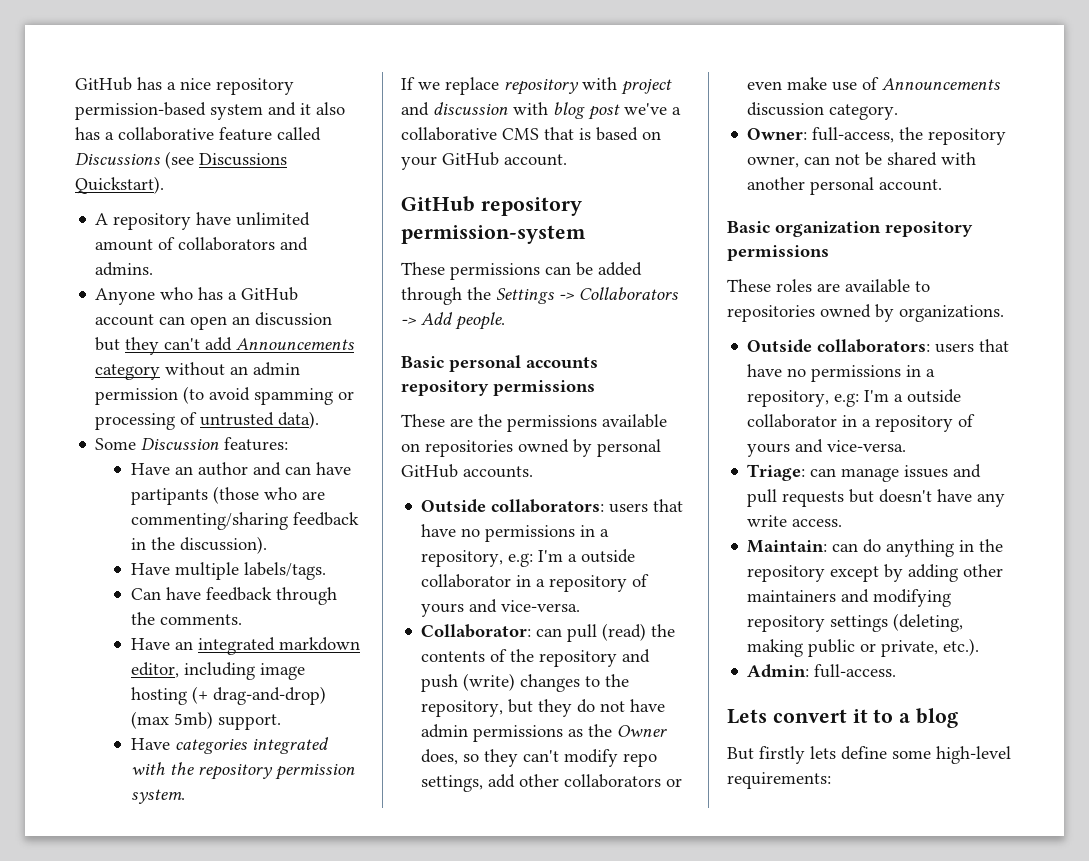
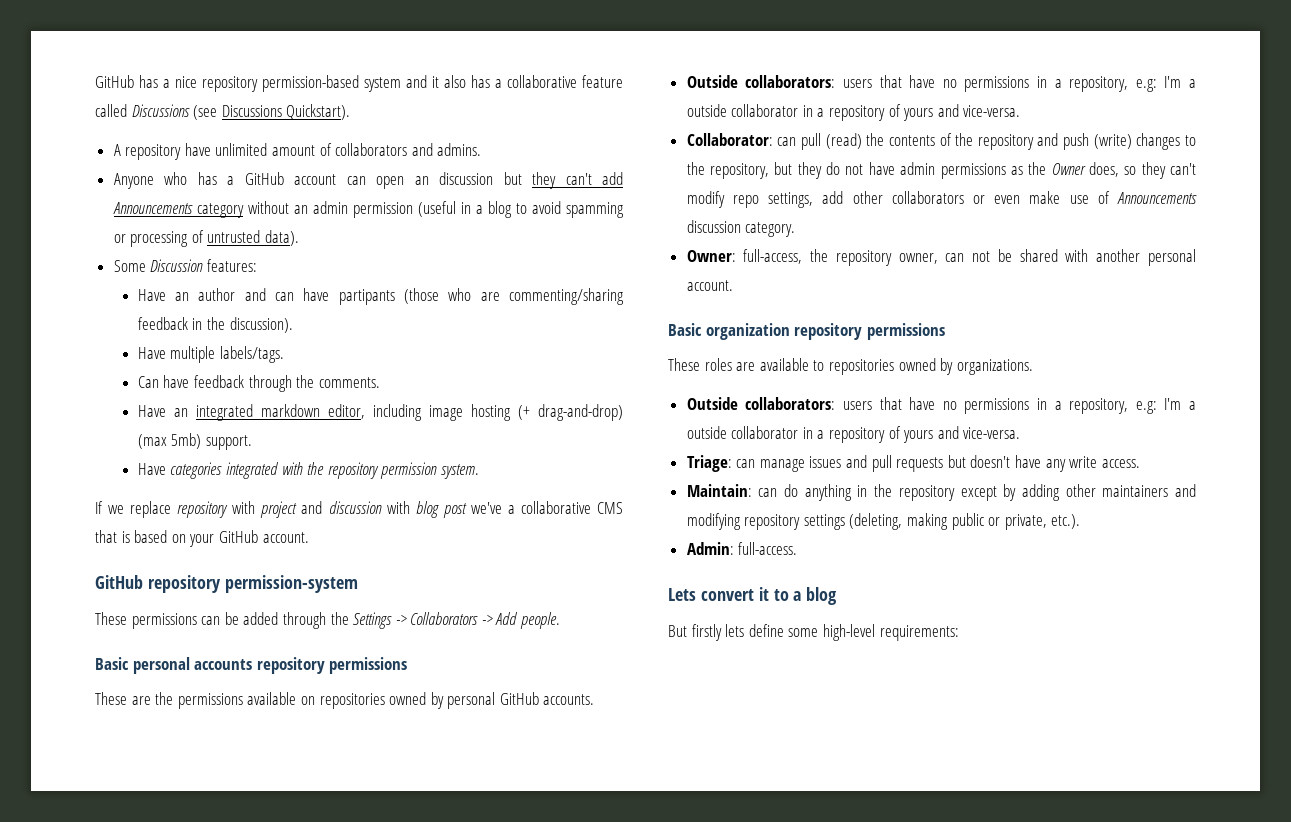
- Anyone who has a GitHub account can open an discussion but they can't add Announcements category without an admin permission (to avoid spamming or processing of untrusted data).
+ Anyone who has a GitHub account can open an discussion but they can't add Announcements category without an admin permission (useful in a blog to avoid spamming or processing of untrusted data).

